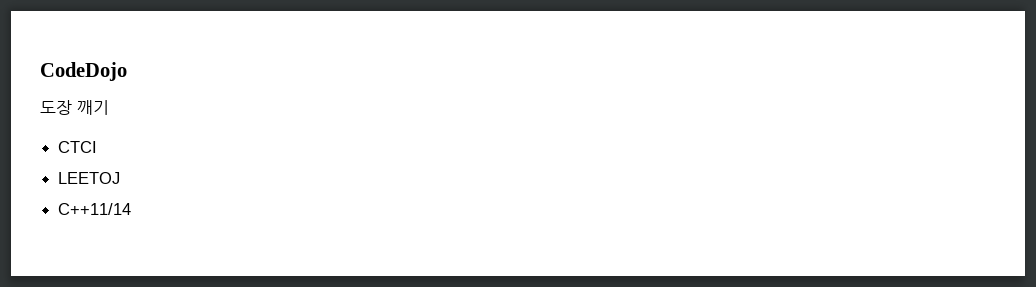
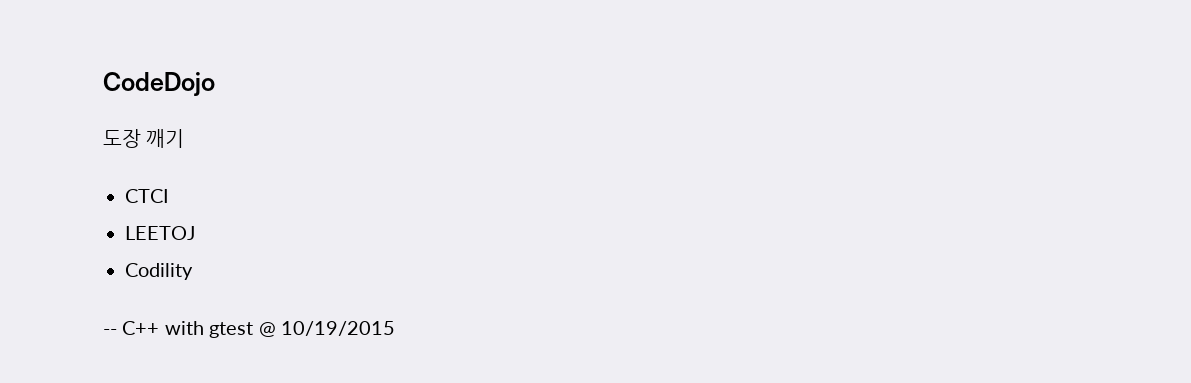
- C++11/14
+ Codility
+ -- C++ with gtest @ 10/19/2015

